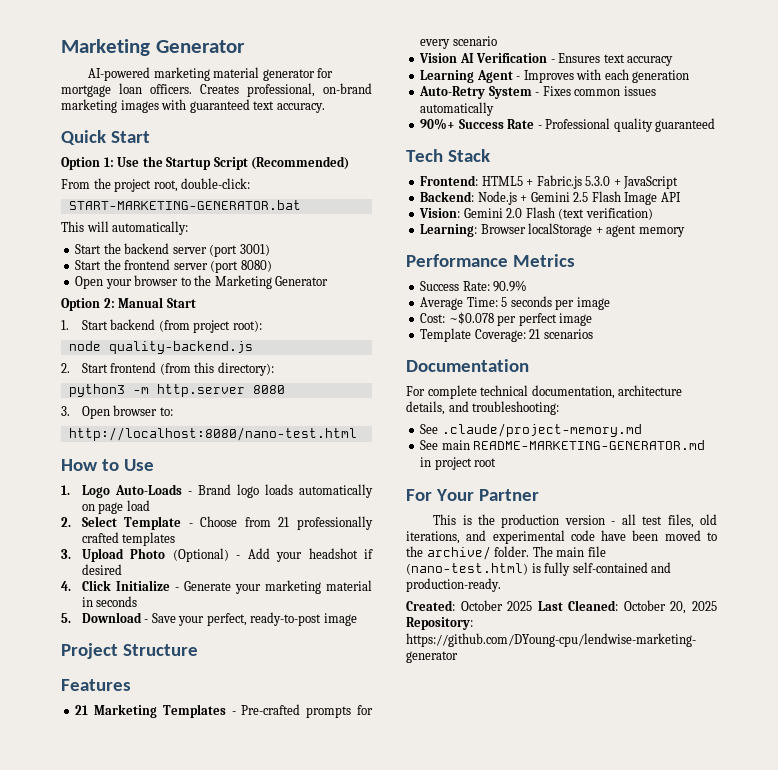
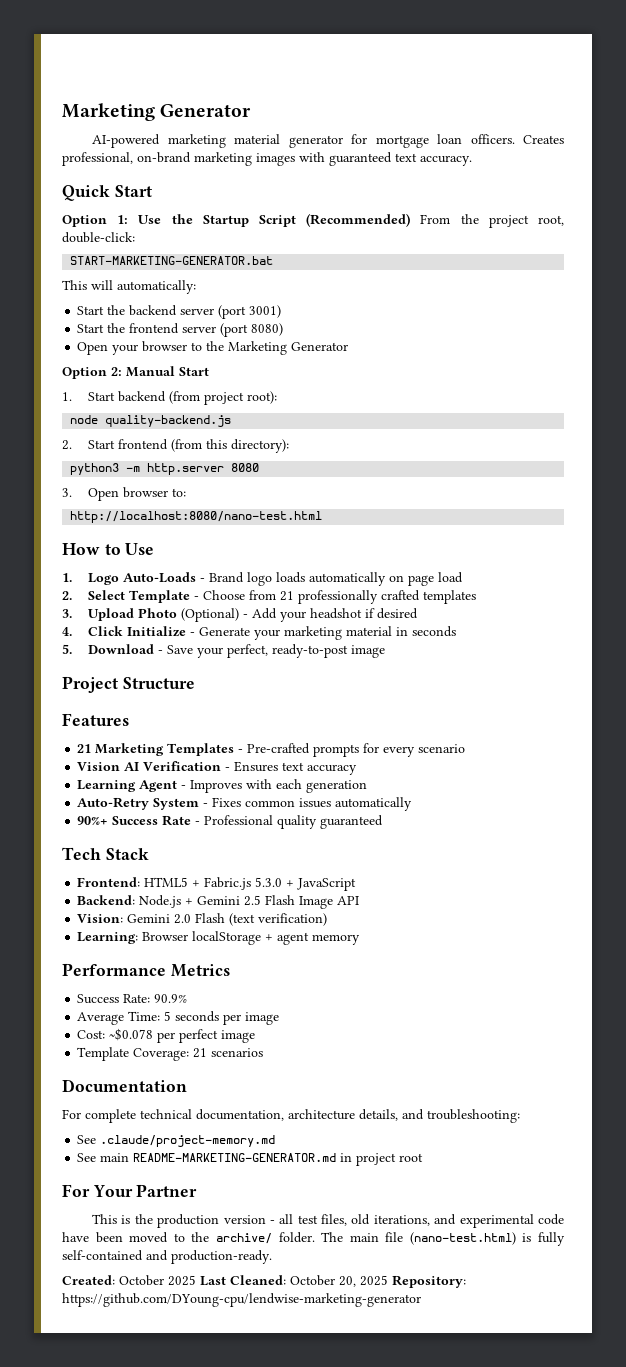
- Option 1: Use the Startup Script (Recommended)
- From the project root, double-click:
+ Option 1: Use the Startup Script (Recommended) From the project root, double-click:

